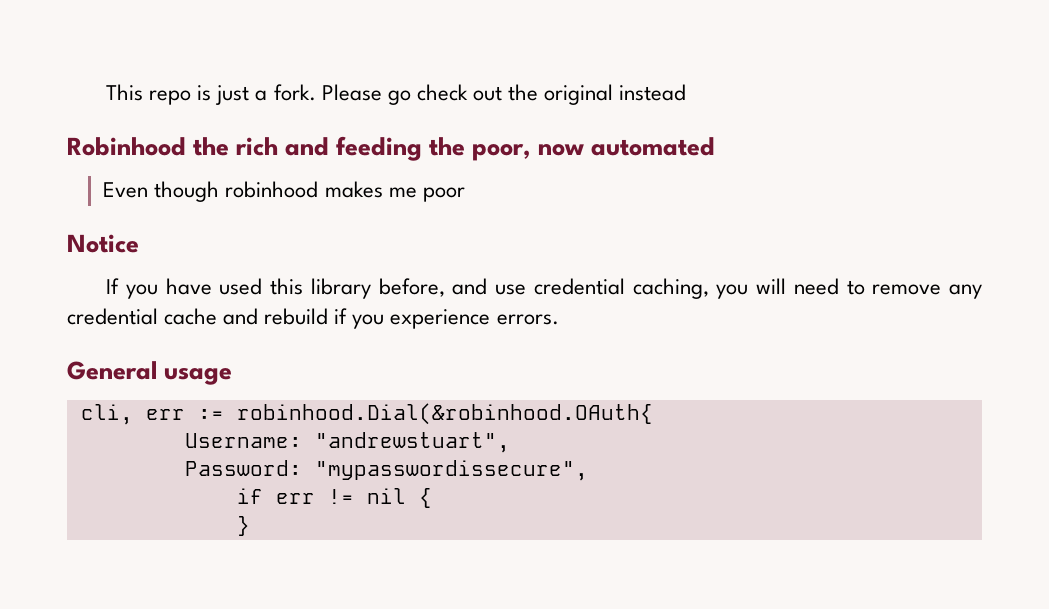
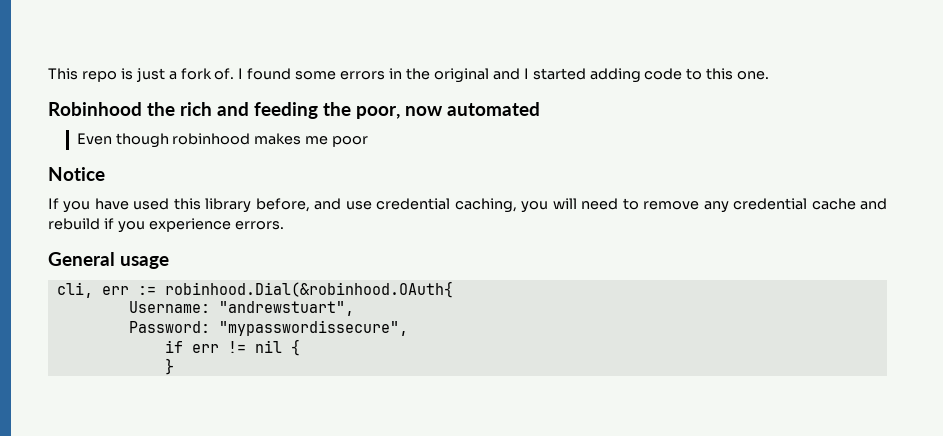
- This repo is just a fork. Please go check out the original instead
+ This repo is just a fork of. I found some errors in the original and I started adding code to this one.

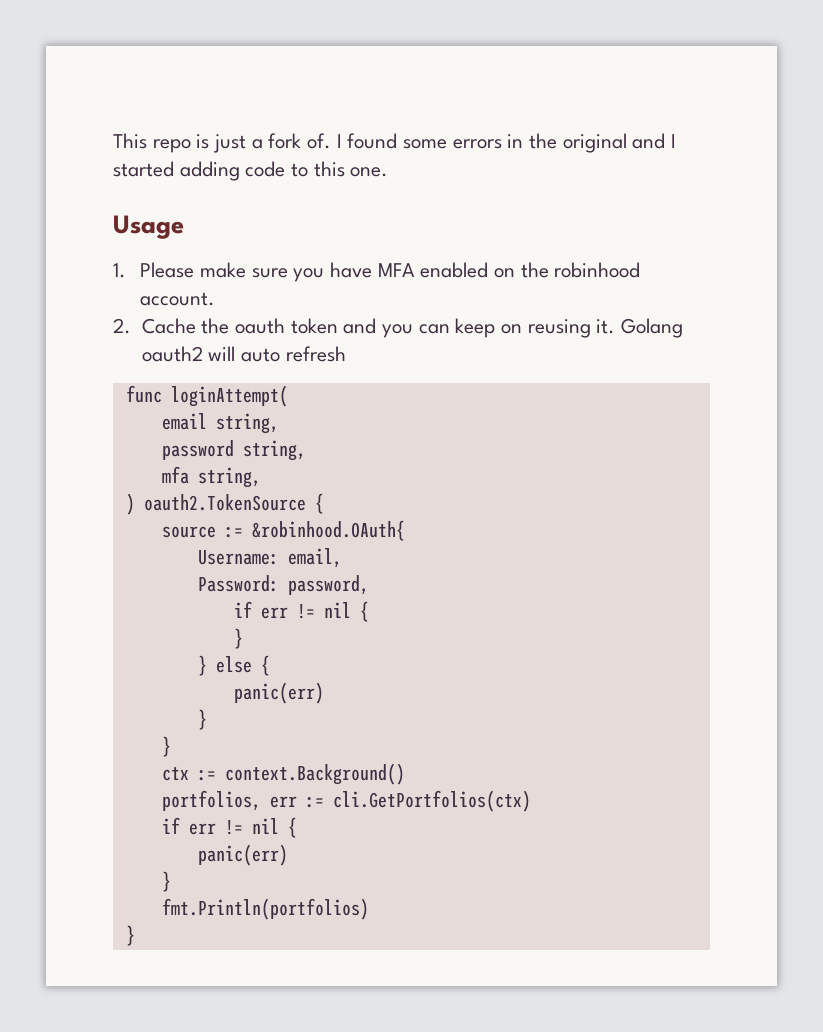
- Robinhood the rich and feeding the poor, now automated
- Even though robinhood makes me poor
- Notice
- If you have used this library before, and use credential caching, you will need to remove any credential cache and rebuild if you experience errors.
- General usage
- cli, err := robinhood.Dial(&robinhood.OAuth{
+ Usage
+ 1. Please make sure you have MFA enabled on the robinhood account.
+ 2. Cache the oauth token and you can keep on reusing it. Golang oauth2 will auto refresh
+ func loginAttempt(
+ email string,
+ password string,
+ mfa string,
+ ) oauth2.TokenSource {
+ source := &robinhood.OAuth{
- Username: "andrewstuart",
+ Username: email,
- Password: "mypasswordissecure",
+ Password: password,
+ } else {
+ panic(err)
+ }
+ }
+ ctx := context.Background()
+ portfolios, err := cli.GetPortfolios(ctx)
+ if err != nil {
+ panic(err)
+ }
+ fmt.Println(portfolios)
+ }

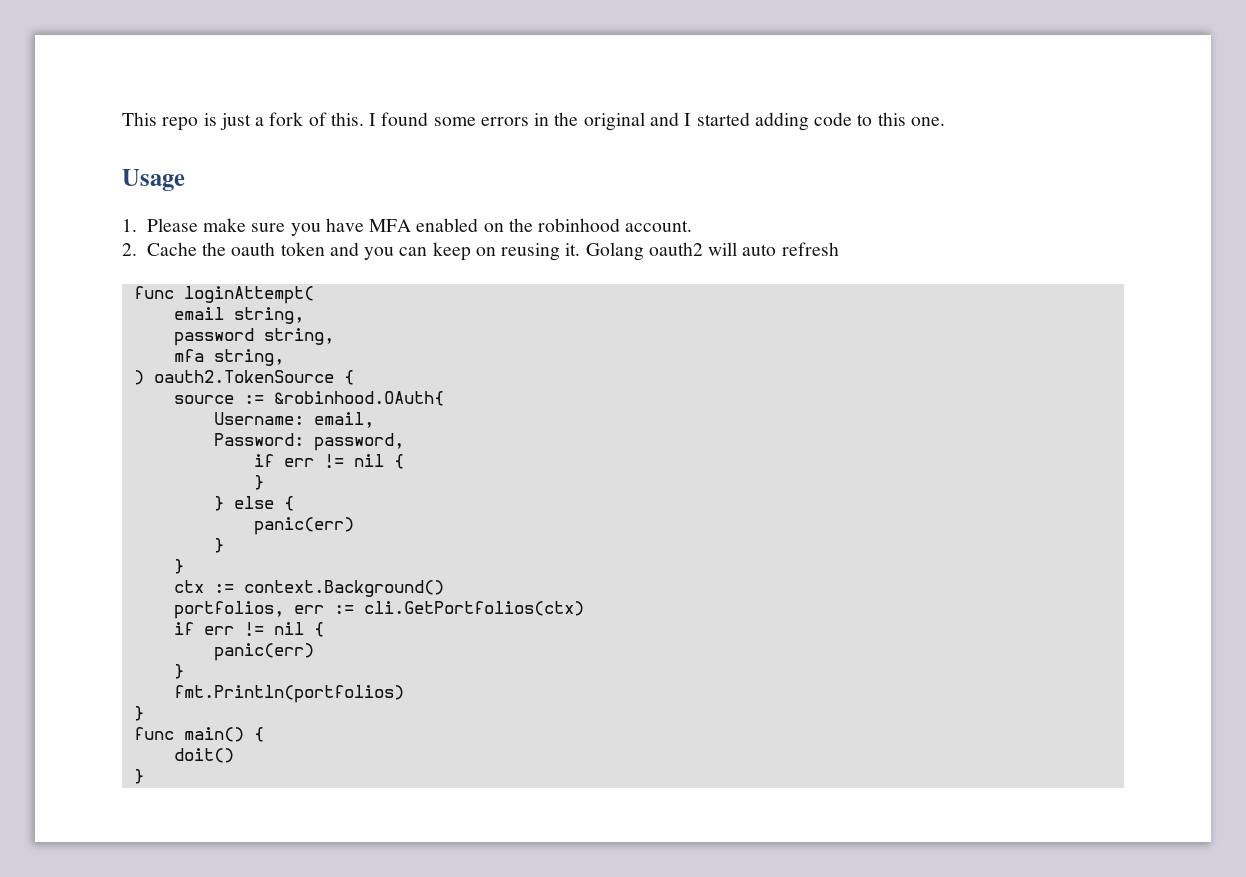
- This repo is just a fork of.
+ This repo is just a fork of this.
+ func main() {
+ doit()
+ }

